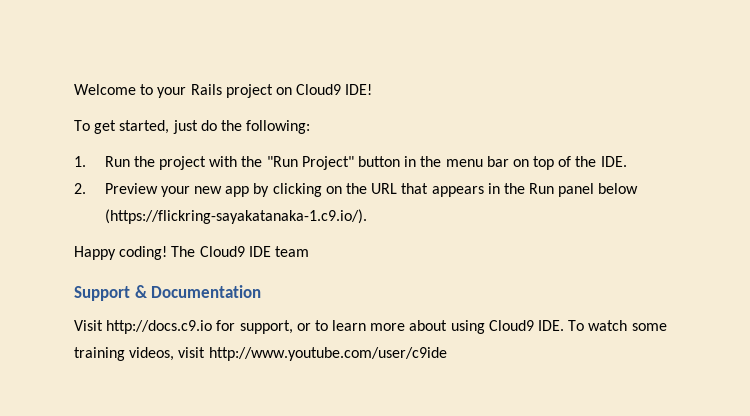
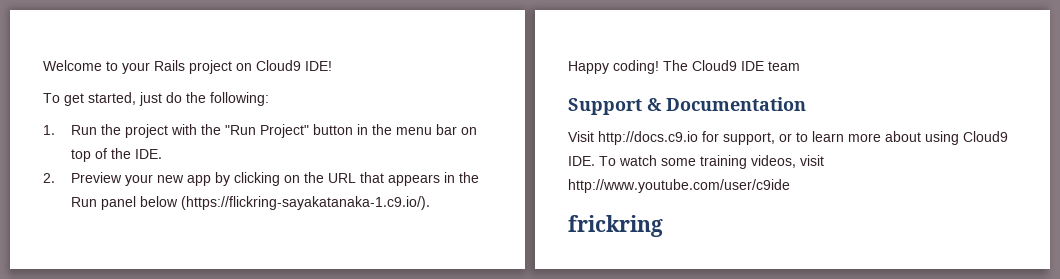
+ frickring

